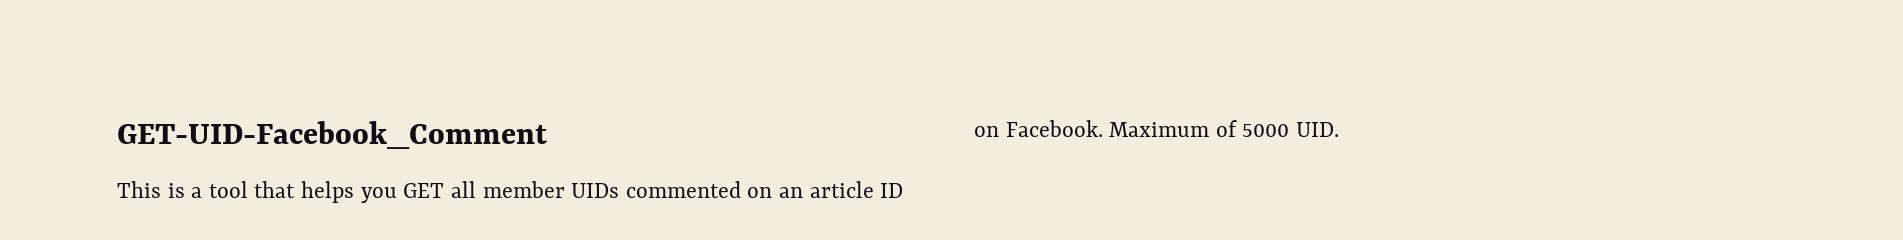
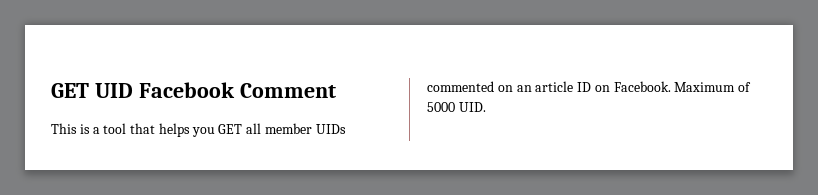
- GET-UID-Facebook_Comment
+ GET UID Facebook Comment

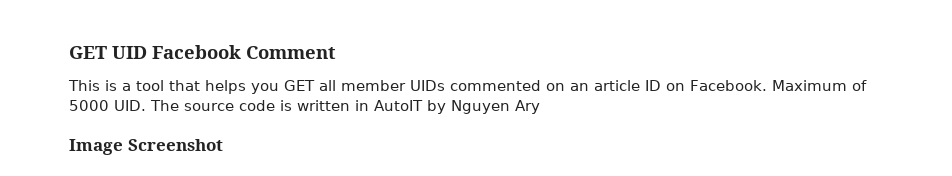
- Maximum of 5000 UID.
+ Maximum of 5000 UID. The source code is written in AutoIT by Nguyen Ary
+ Image Screenshot

